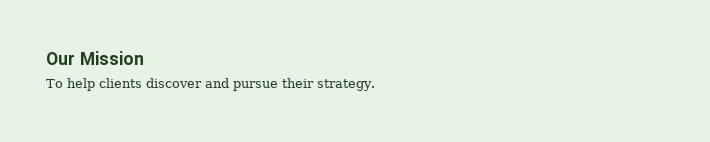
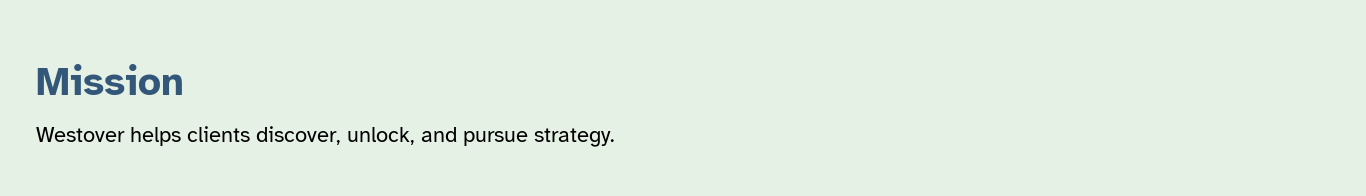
- Our Mission
+ Mission
- To help clients discover and pursue their strategy.
+ Westover helps clients discover, unlock, and pursue strategy.

